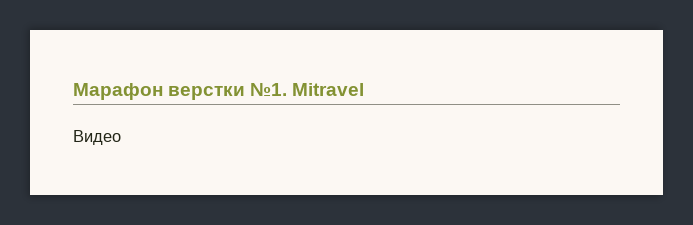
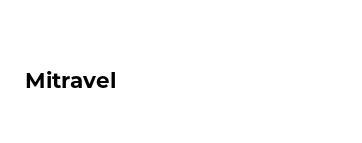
- Марафон верстки №1.
- Видео

